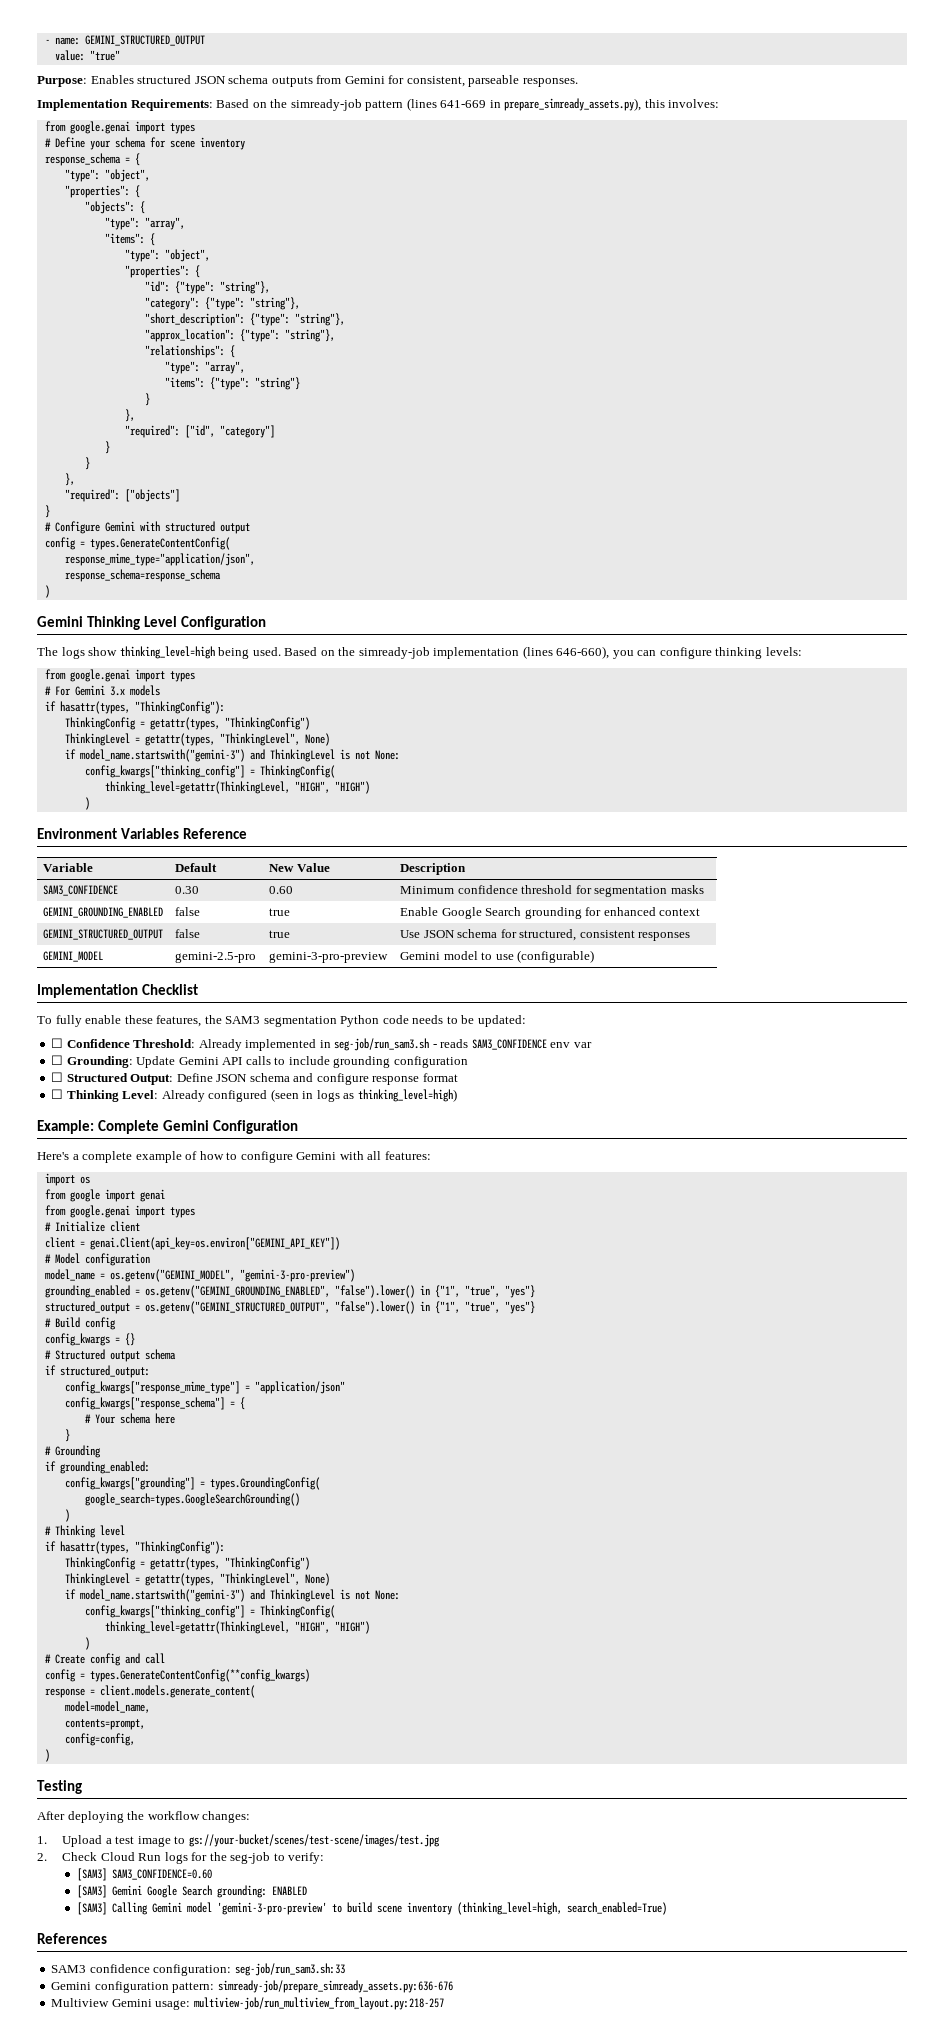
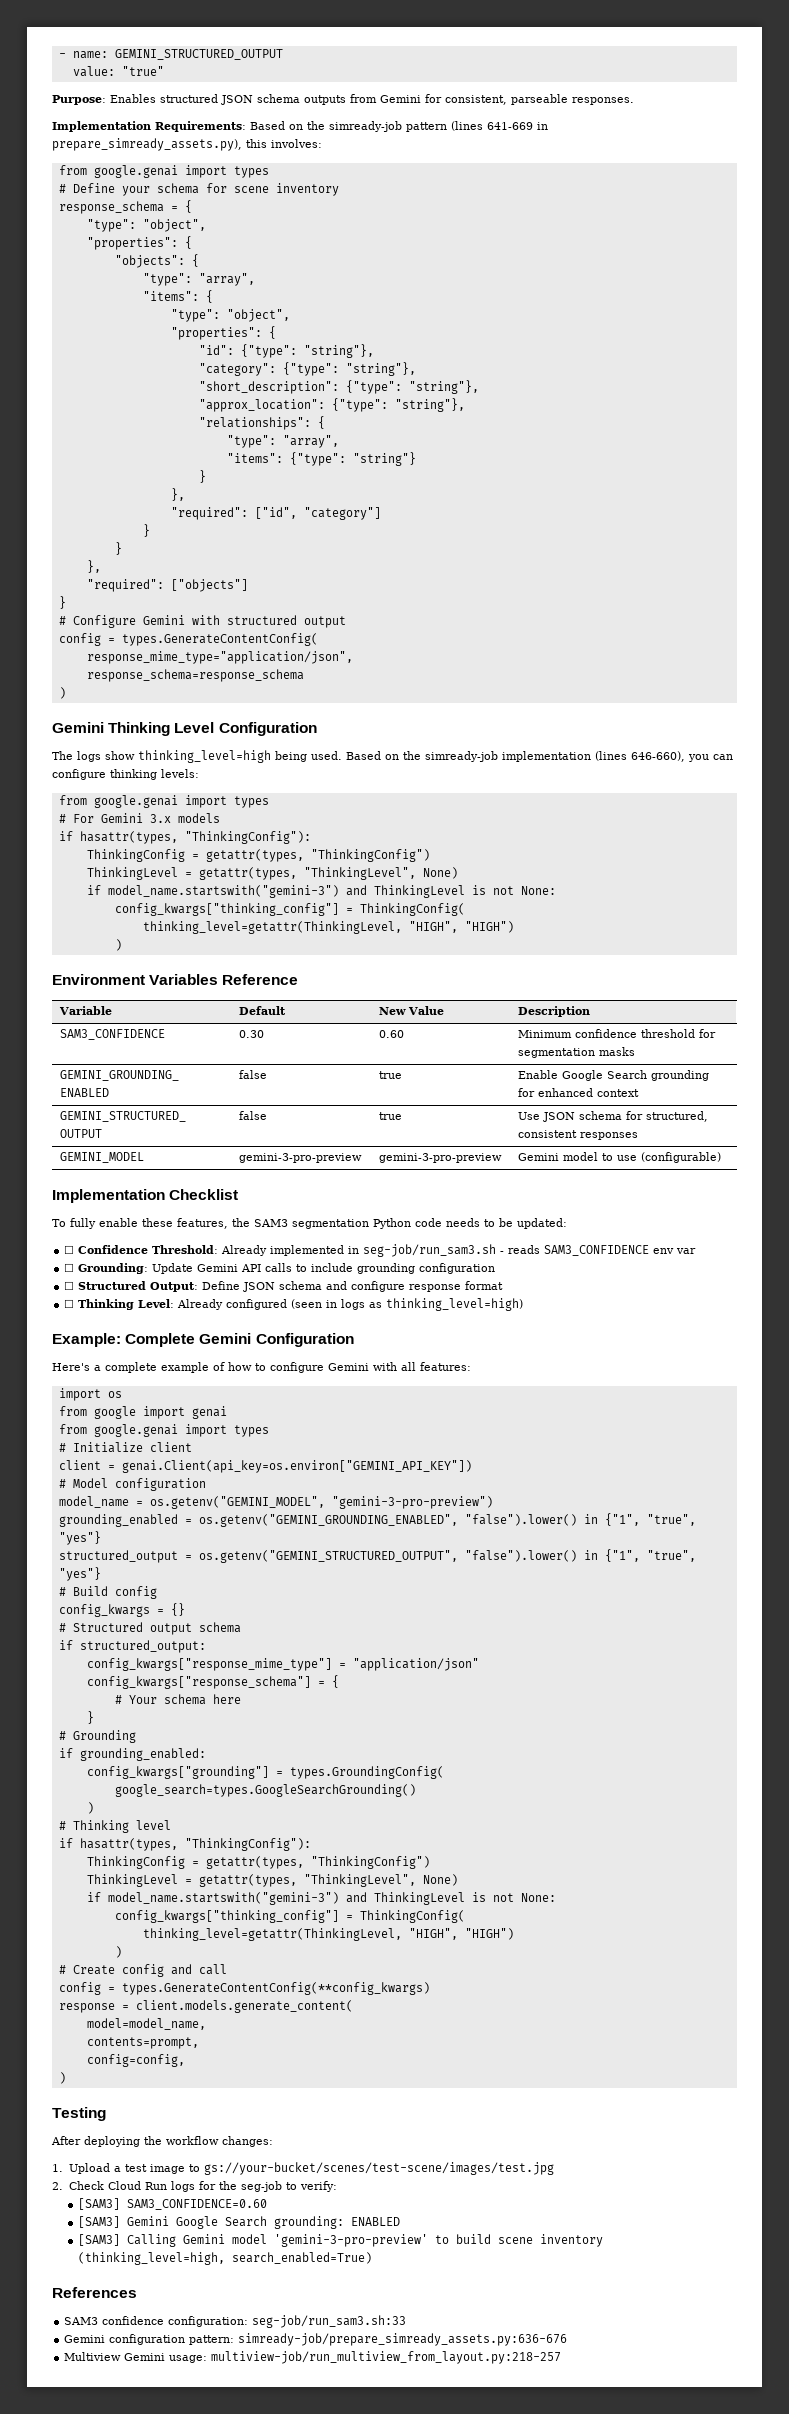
- GEMINI_MODEL | gemini-2.5-pro | gemini-3-pro-preview | Gemini model to use (configurable)
+ GEMINI_MODEL | gemini-3-pro-preview | gemini-3-pro-preview | Gemini model to use (configurable)

